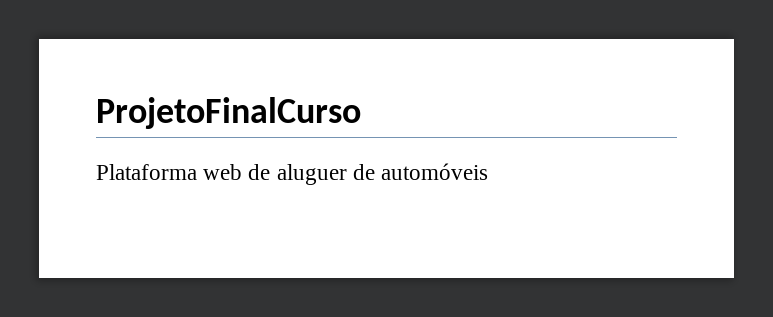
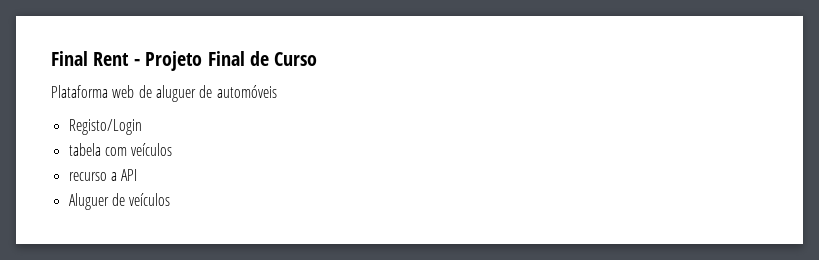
- ProjetoFinalCurso
+ Final Rent - Projeto Final de Curso
+ Registo/Login
+ tabela com veículos
+ recurso a API
+ Aluguer de veículos

